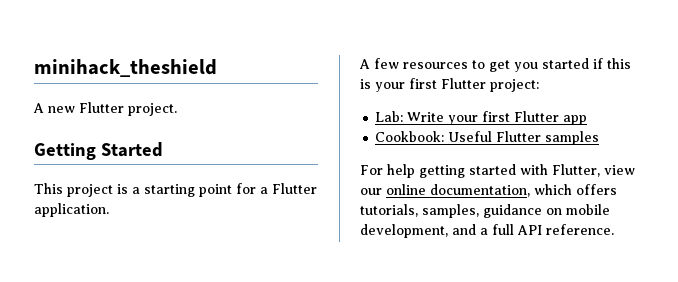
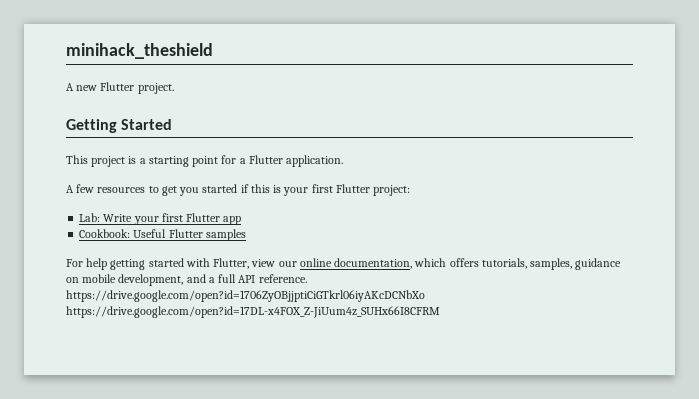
- For help getting started with Flutter, view our online documentation, which offers tutorials, samples, guidance on mobile development, and a full API reference.
+ For help getting started with Flutter, view our online documentation, which offers tutorials, samples, guidance on mobile development, and a full API reference. https://drive.google.com/open?id=1706ZyOBjjptiCiGTkrl06iyAKcDCNbXo https://drive.google.com/open?id=17DL-x4FOX_Z-JiUum4z_SUHx66I8CFRM

